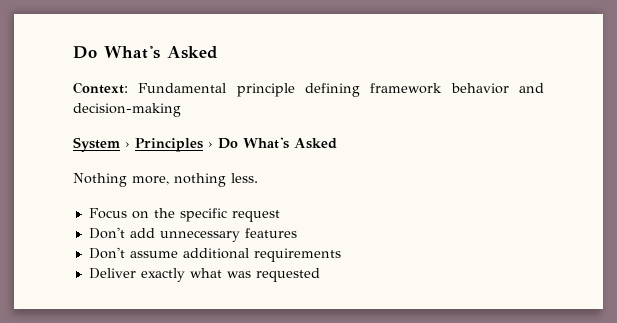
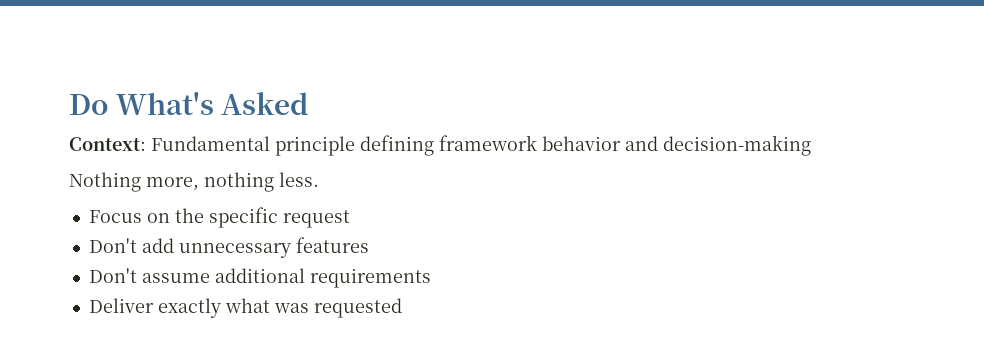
- System › Principles › Do What's Asked

